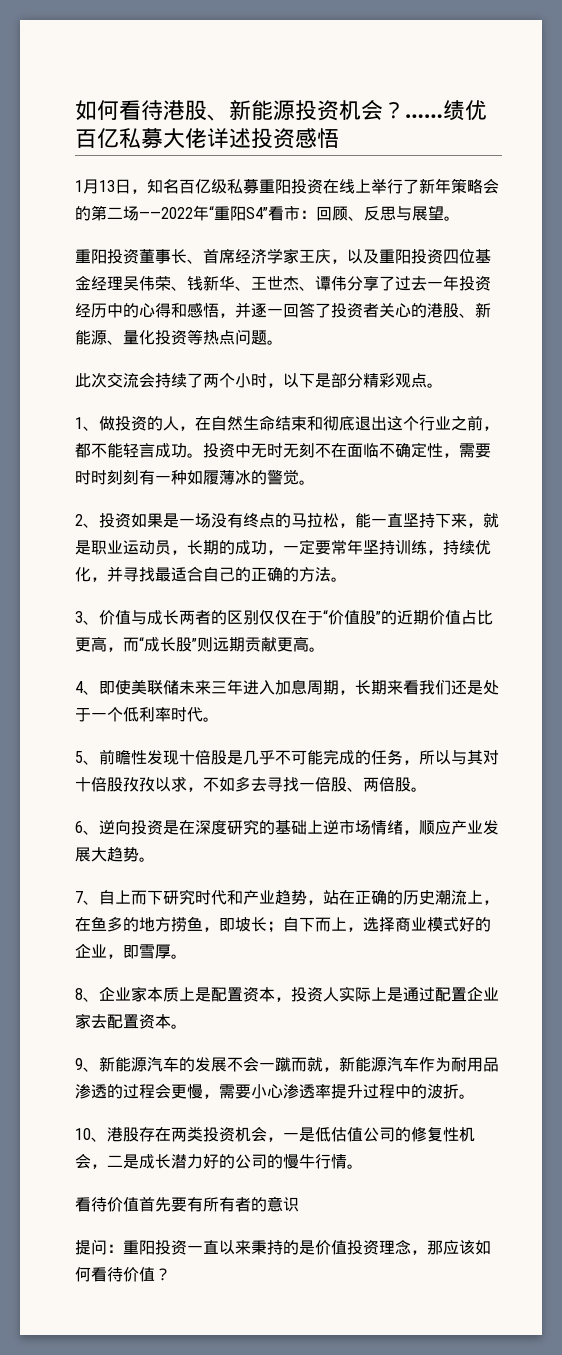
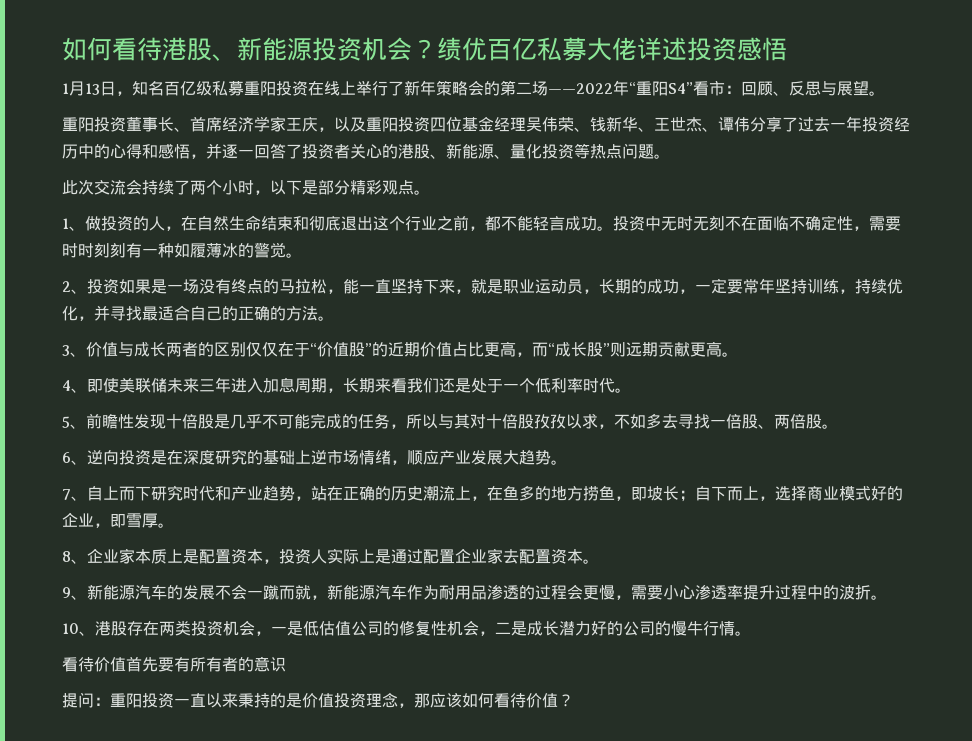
- ……

